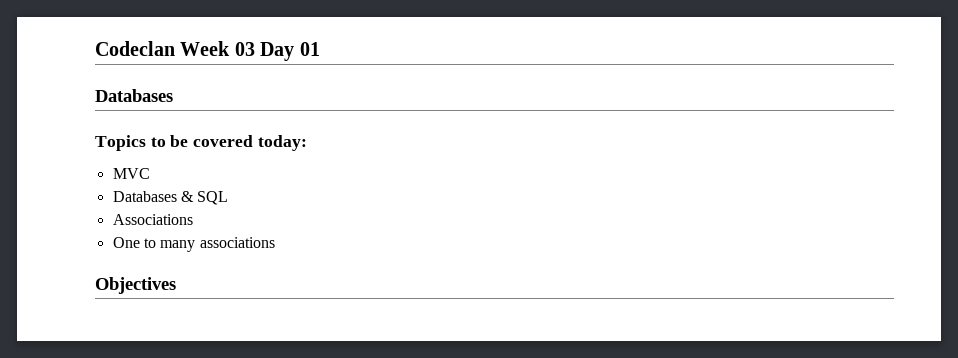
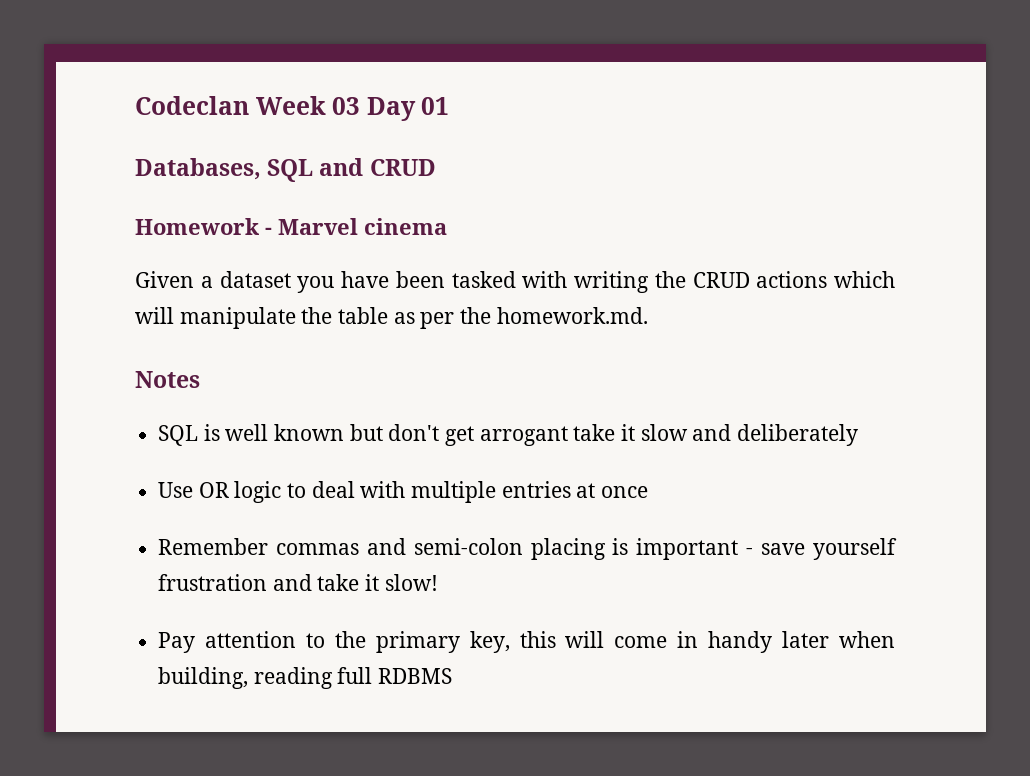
  Codeclan Week 03 Day 01
- Databases
- Topics to be covered today:
- MVC
- Databases & SQL
- Associations
- One to many associations
- Objectives
+ Databases, SQL and CRUD
+ Homework - Marvel cinema
+ Given a dataset you have been tasked with writing the CRUD actions which will manipulate the table as per the homework.md.
+ Notes
+ SQL is well known but don't get arrogant take it slow and deliberately
+ Use OR logic to deal with multiple entries at once
+ Remember commas and semi-colon placing is important - save yourself frustration and take it slow!
+ Pay attention to the primary key, this will come in handy later when building, reading full RDBMS

